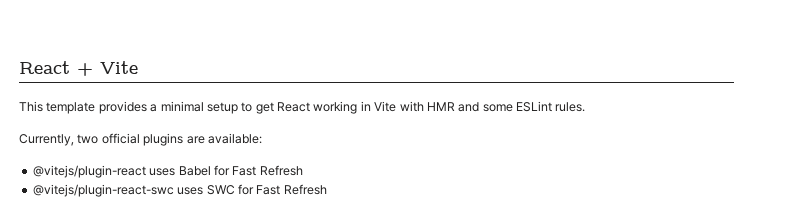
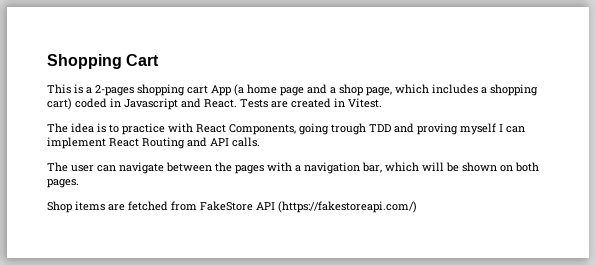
- React + Vite
- This template provides a minimal setup to get React working in Vite with HMR and some ESLint rules.
- Currently, two official plugins are available:
- @vitejs/plugin-react uses Babel for Fast Refresh
- @vitejs/plugin-react-swc uses SWC for Fast Refresh
+ Shopping Cart
+ This is a 2-pages shopping cart App (a home page and a shop page, which includes a shopping cart) coded in Javascript and React. Tests are created in Vitest.
+ The idea is to practice with React Components, going trough TDD and proving myself I can implement React Routing and API calls.
+ The user can navigate between the pages with a navigation bar, which will be shown on both pages.
+ Shop items are fetched from FakeStore API (https://fakestoreapi.com/)

